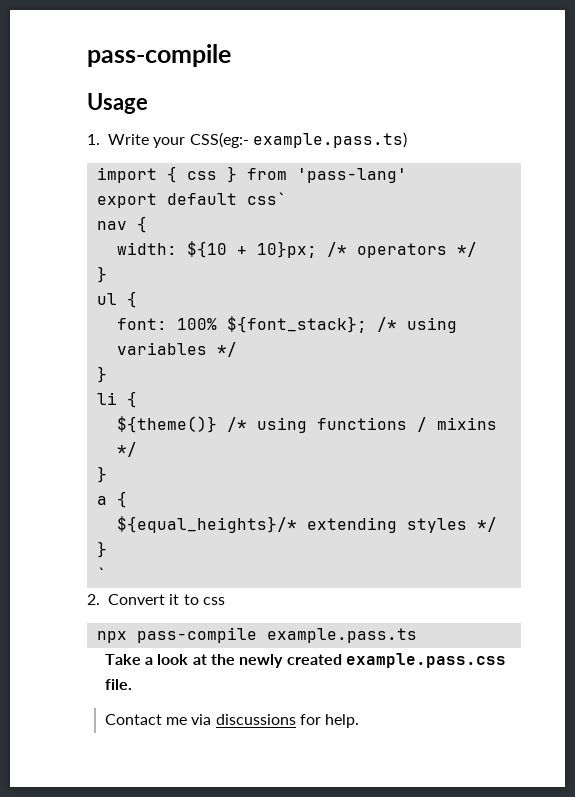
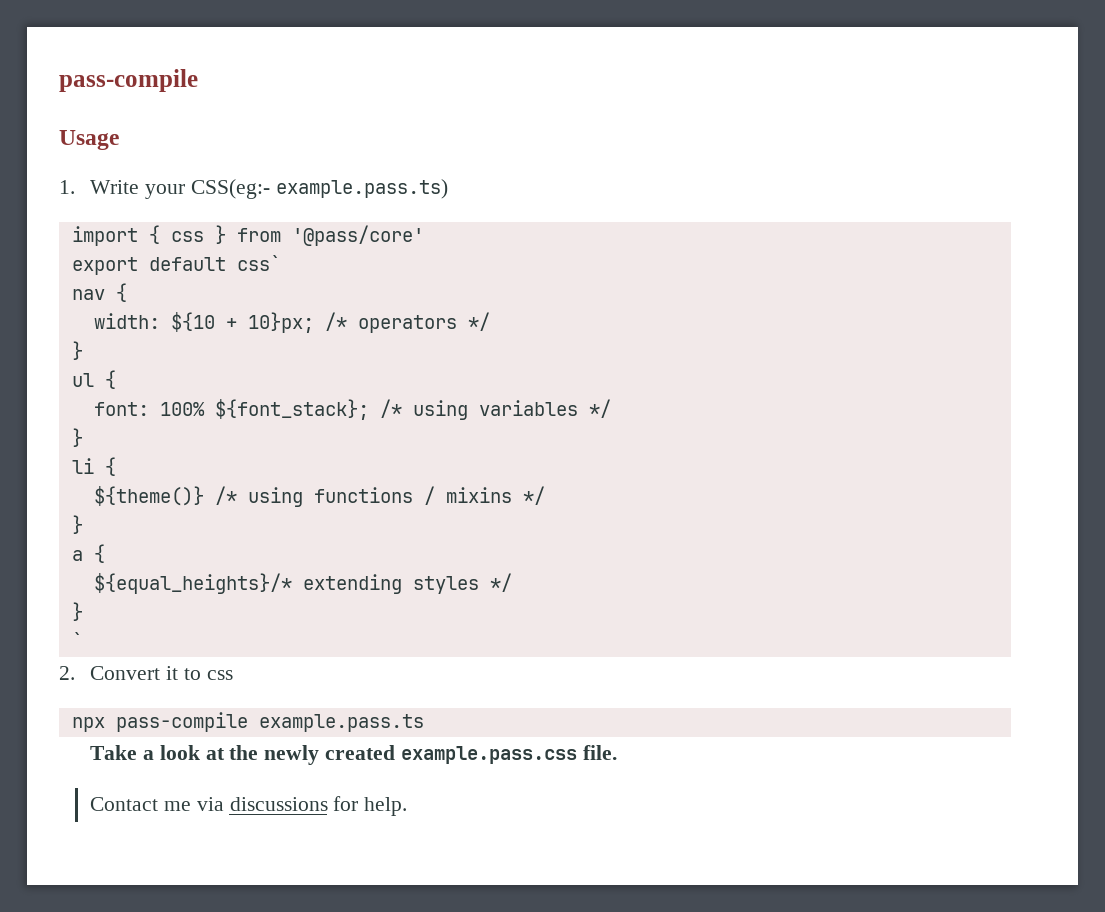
- import { css } from 'pass-lang'
+ import { css } from '@pass/core'

